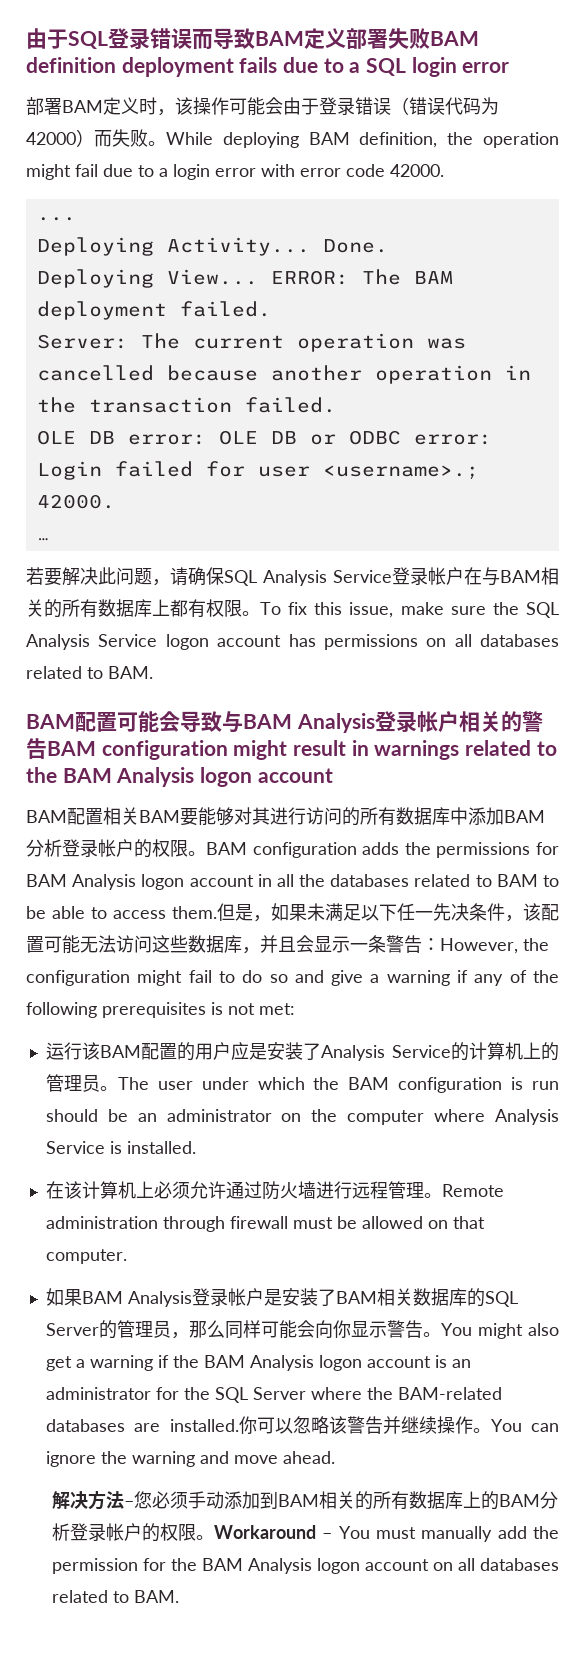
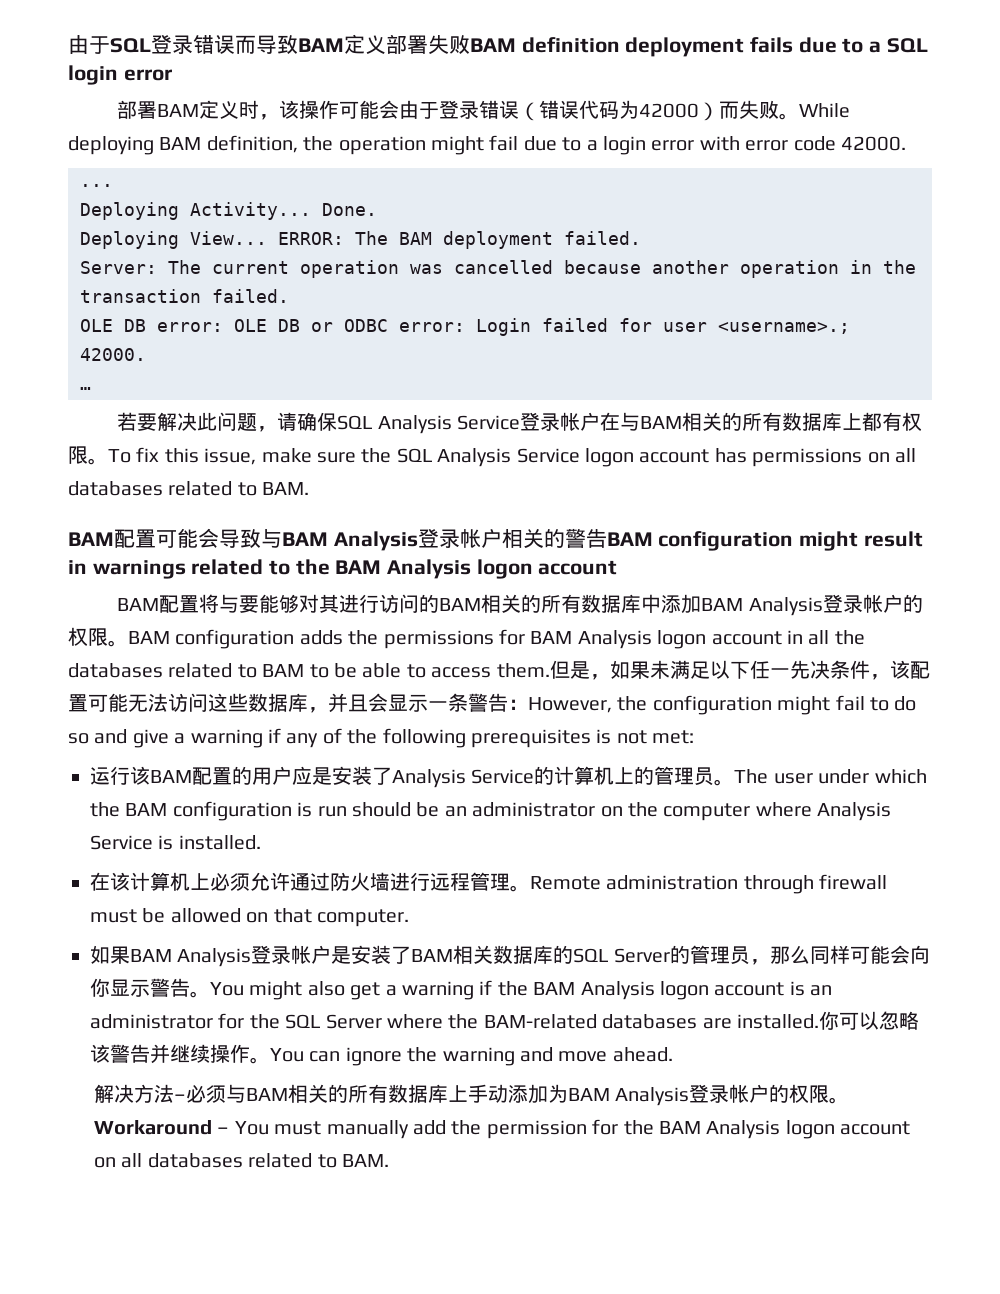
- BAM配置相关BAM要能够对其进行访问的所有数据库中添加BAM分析登录帐户的权限。
+ BAM配置将与要能够对其进行访问的BAM相关的所有数据库中添加BAM Analysis登录帐户的权限。
- 解决方法–您必须手动添加到BAM相关的所有数据库上的BAM分析登录帐户的权限。
+ 解决方法–必须与BAM相关的所有数据库上手动添加为BAM Analysis登录帐户的权限。

